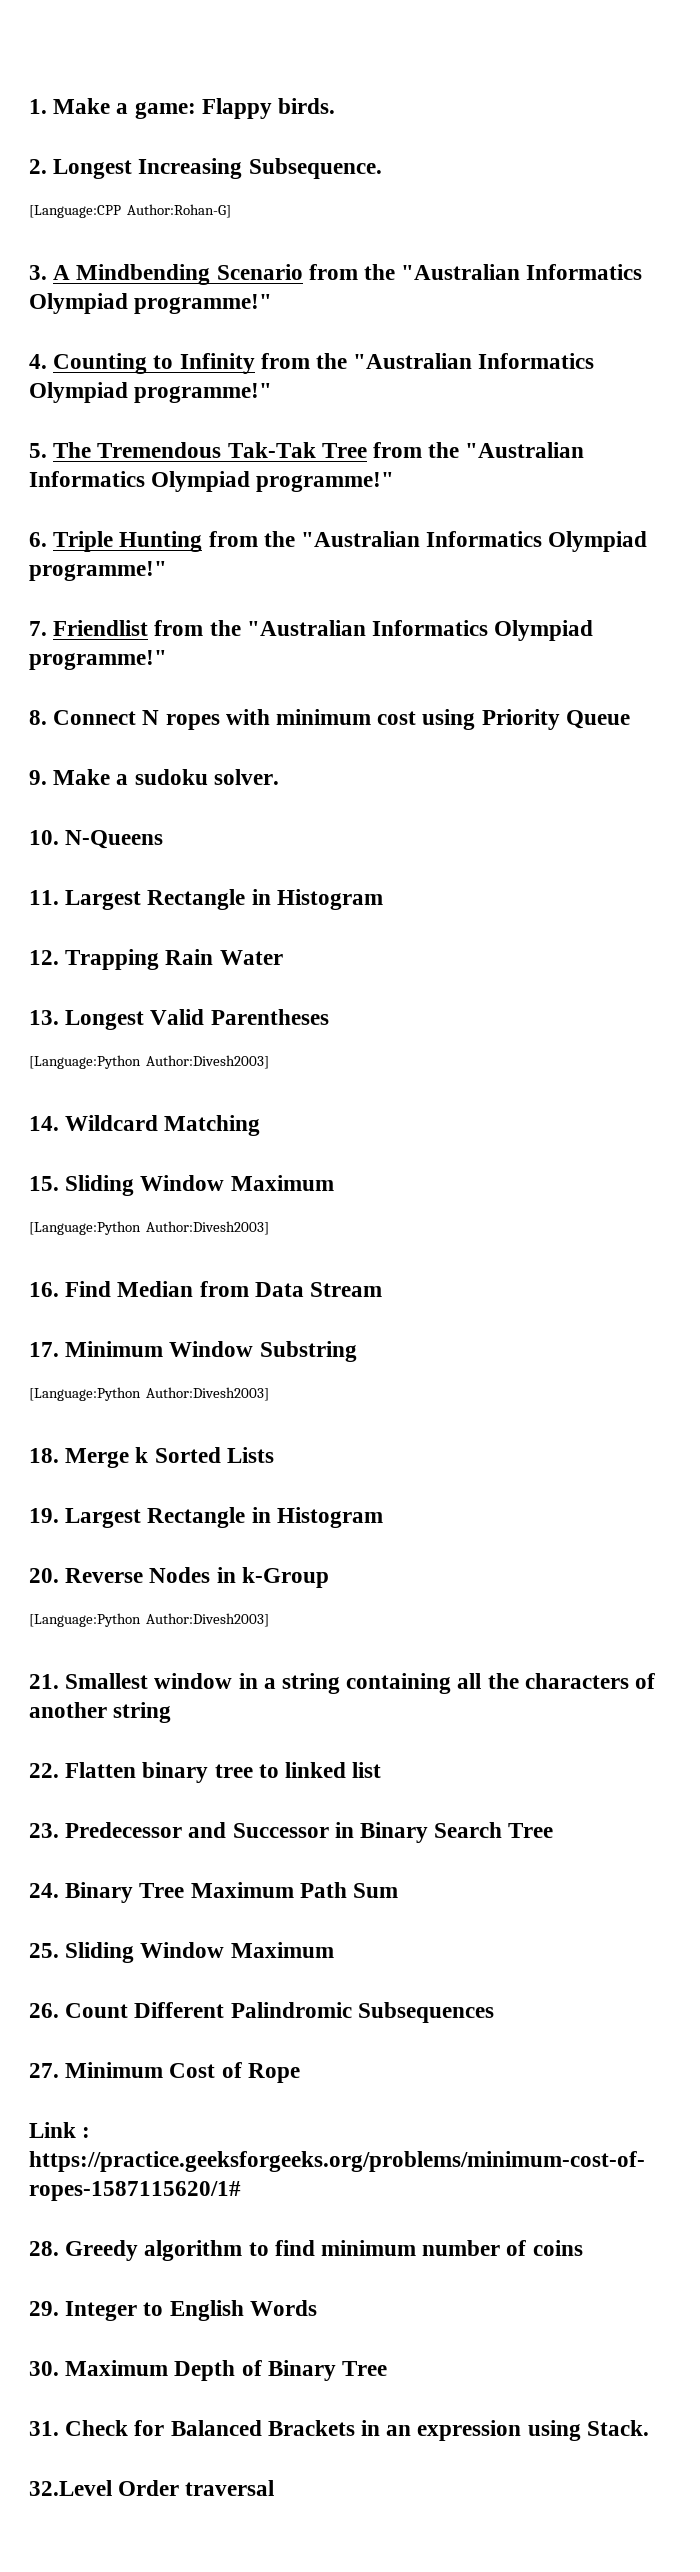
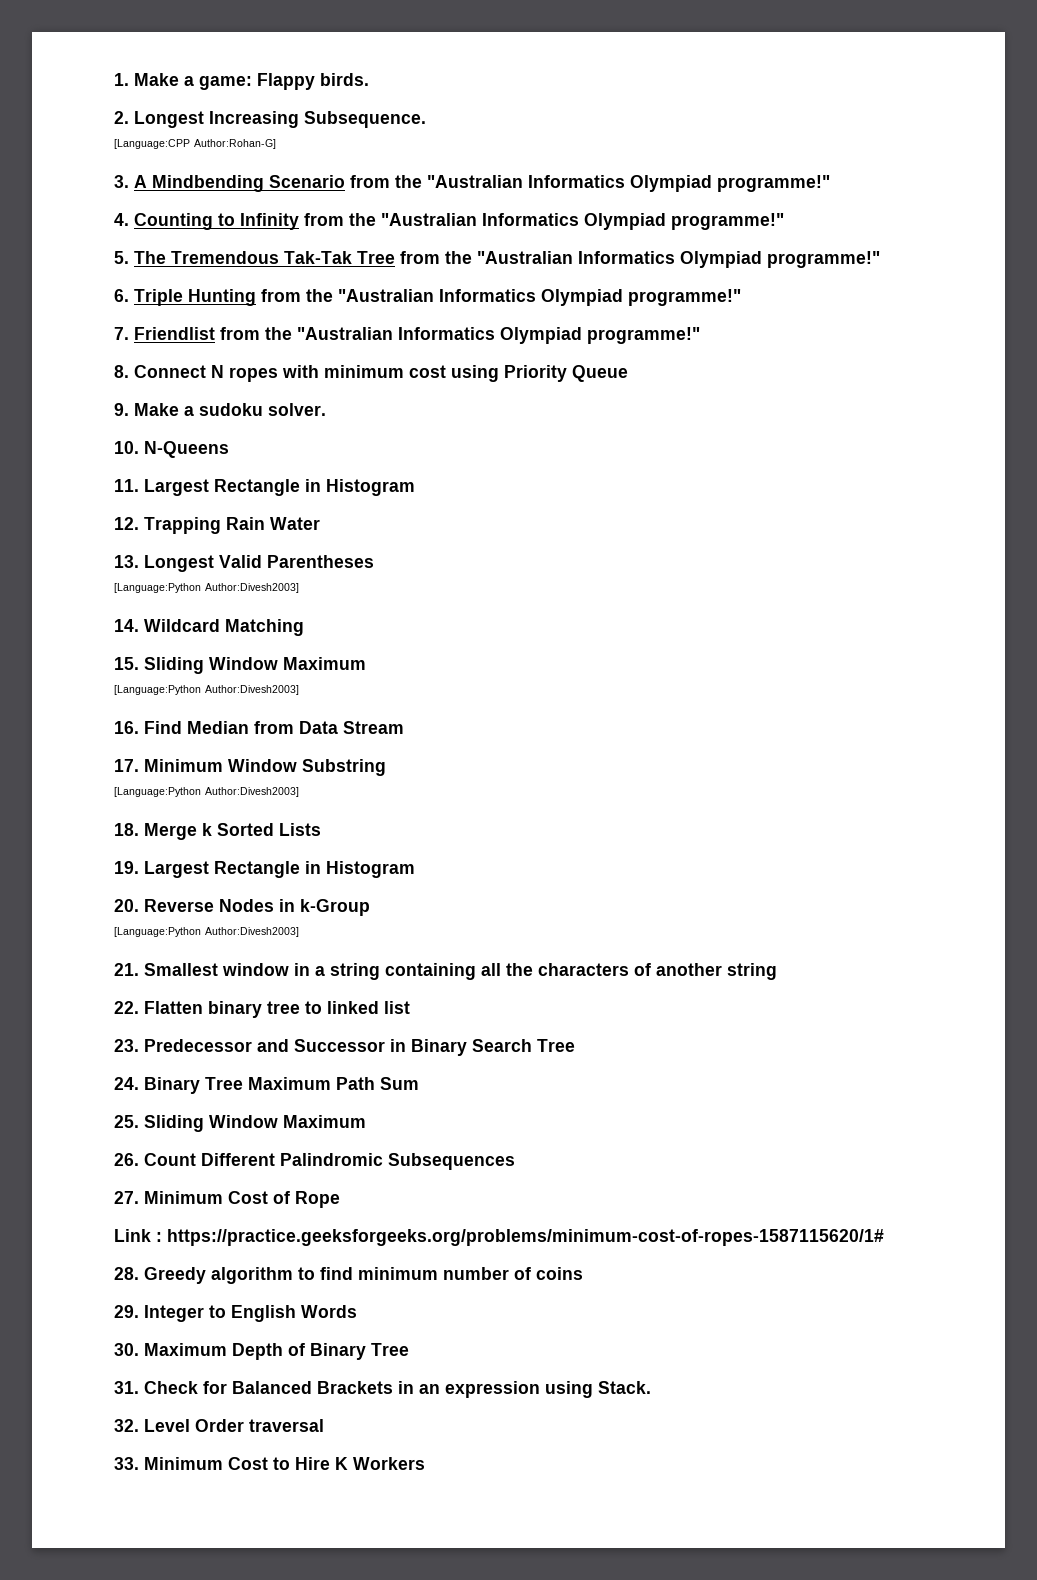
- 32.Level Order traversal
+ 32. Level Order traversal
+ 33. Minimum Cost to Hire K Workers

